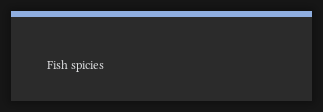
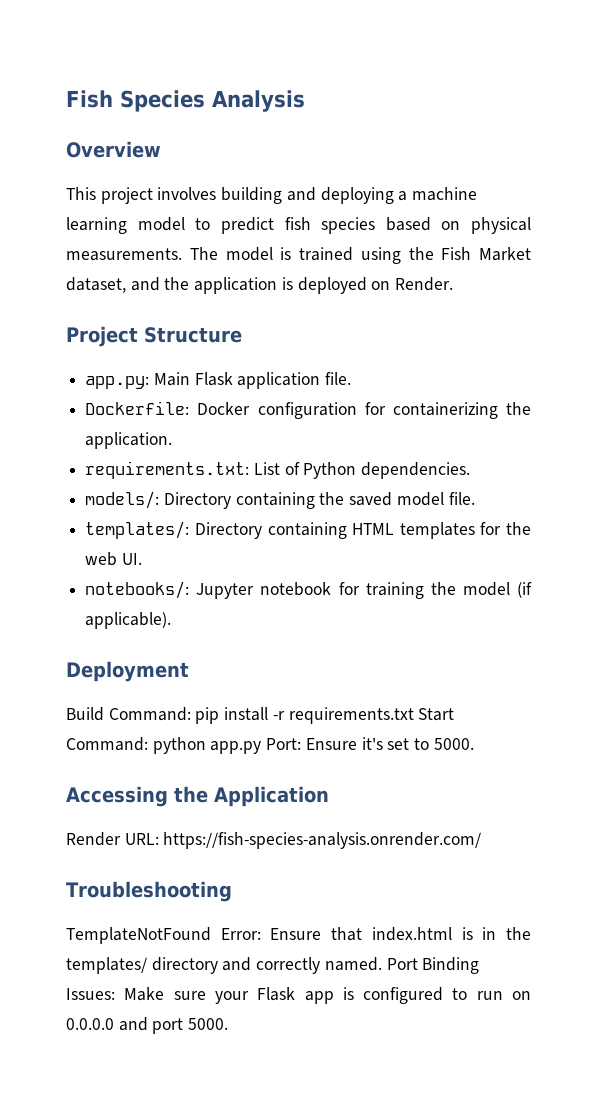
- Fish spicies
+ Fish Species Analysis
+ Overview
+ This project involves building and deploying a machine learning model to predict fish species based on physical measurements. The model is trained using the Fish Market dataset, and the application is deployed on Render.
+ Project Structure
+ app.py: Main Flask application file.
+ Dockerfile: Docker configuration for containerizing the application.
+ requirements.txt: List of Python dependencies.
+ models/: Directory containing the saved model file.
+ templates/: Directory containing HTML templates for the web UI.
+ notebooks/: Jupyter notebook for training the model (if applicable).
+ Deployment
+ Build Command: pip install -r requirements.txt Start Command: python app.py Port: Ensure it's set to 5000.
+ Accessing the Application
+ Render URL: https://fish-species-analysis.onrender.com/
+ Troubleshooting
+ TemplateNotFound Error: Ensure that index.html is in the templates/ directory and correctly named. Port Binding Issues: Make sure your Flask app is configured to run on 0.0.0.0 and port 5000.

